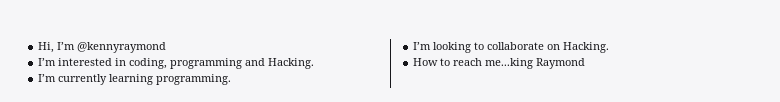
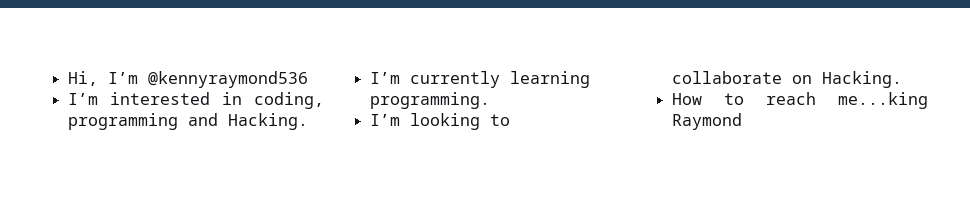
- Hi, I’m @kennyraymond
+ Hi, I’m @kennyraymond536

